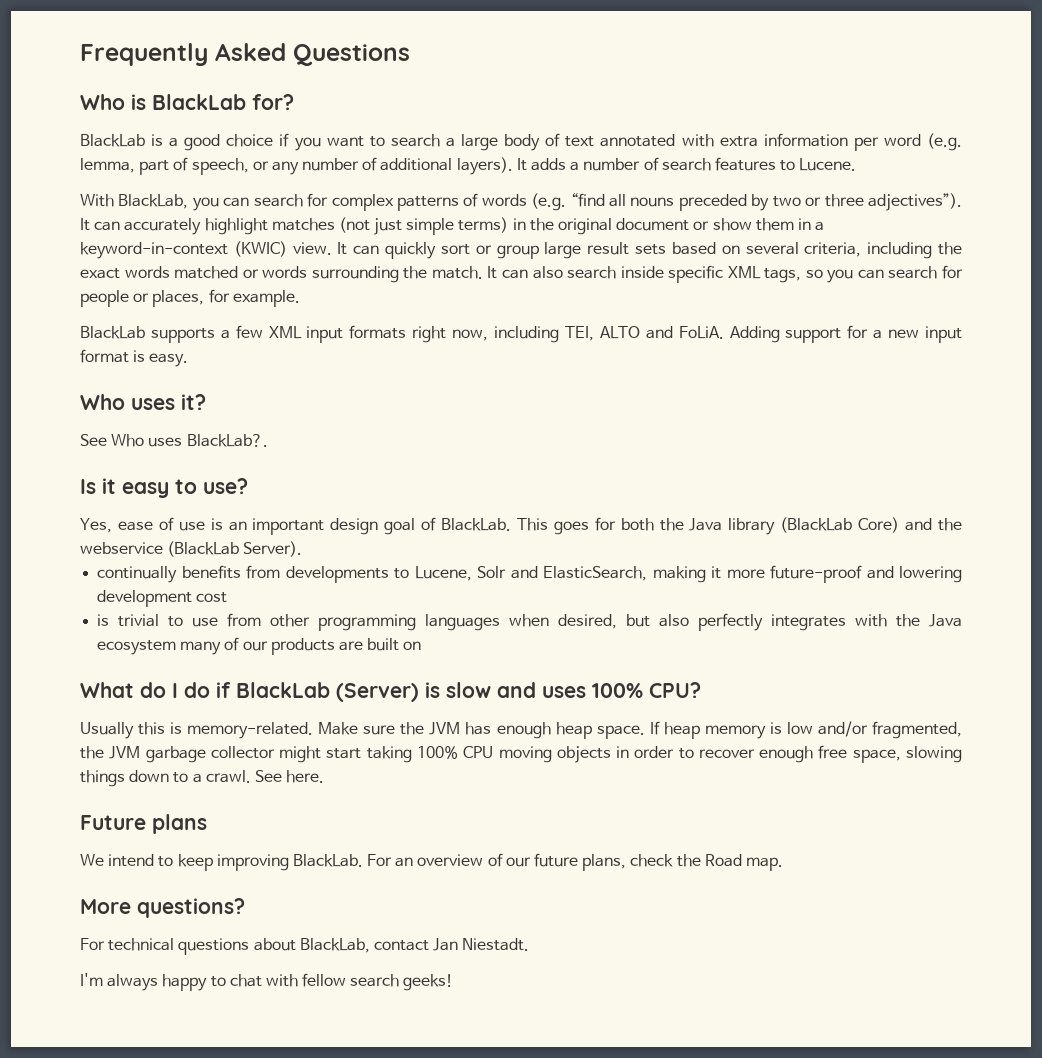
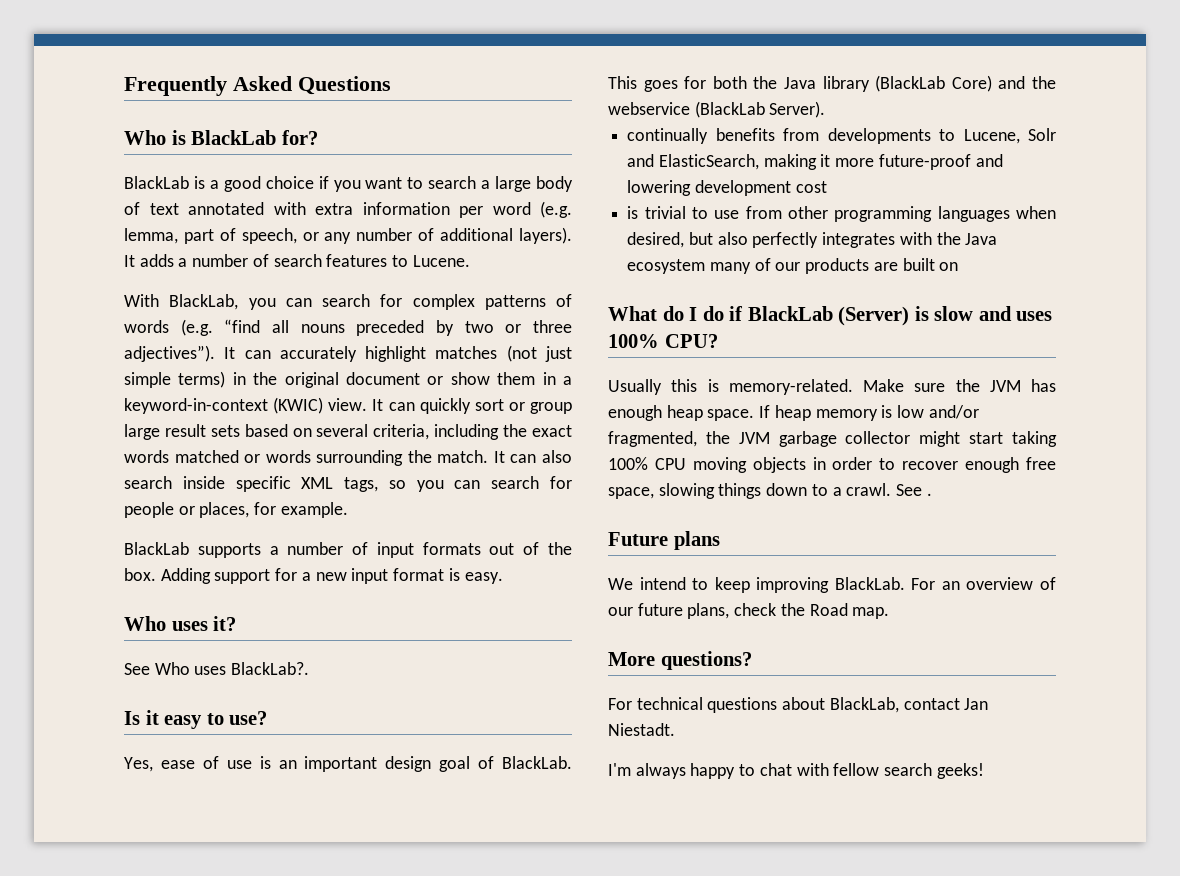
- BlackLab supports a few XML input formats right now, including TEI, ALTO and FoLiA.
+ BlackLab supports a number of input formats out of the box.
- See here.
+ See .

